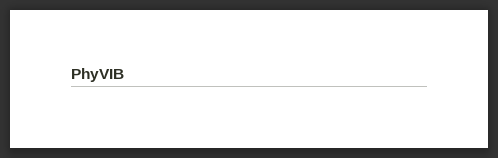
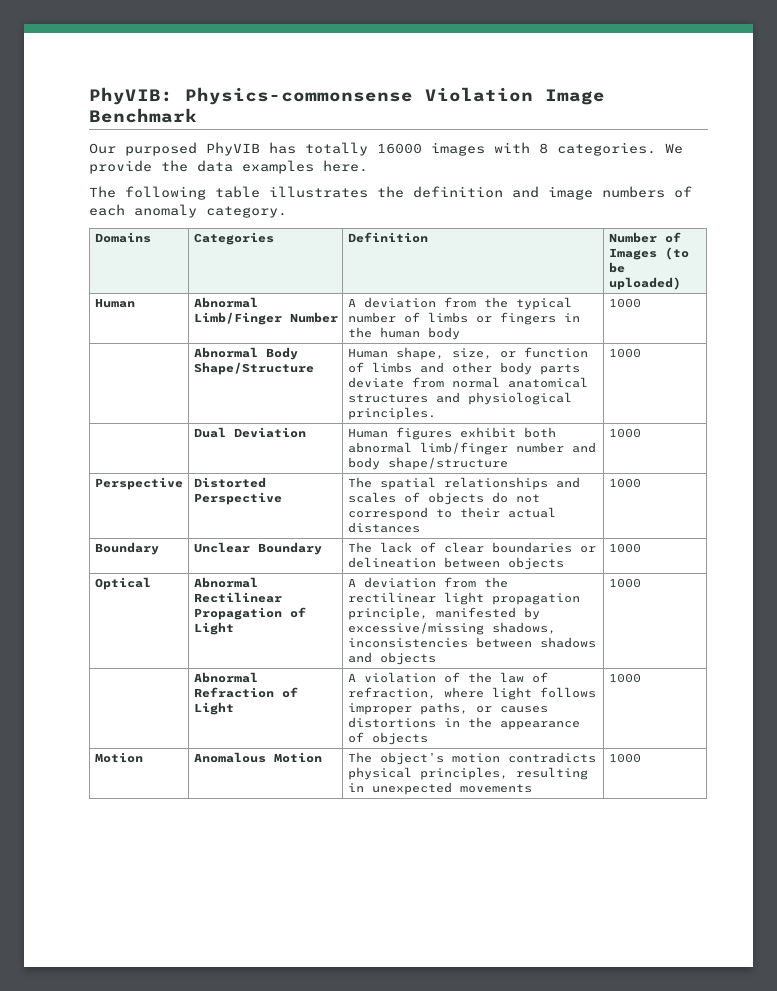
- PhyVIB
+ PhyVIB: Physics-commonsense Violation Image Benchmark
+ Our purposed PhyVIB has totally 16000 images with 8 categories. We provide the data examples here.
+ The following table illustrates the definition and image numbers of each anomaly category.
+ Domains | Categories | Definition | Number of Images (to be uploaded)
+ Human | Abnormal Limb/Finger Number | A deviation from the typical number of limbs or fingers in the human body | 1000
+ | Abnormal Body Shape/Structure | Human shape, size, or function of limbs and other body parts deviate from normal anatomical structures and physiological principles. | 1000
+ | Dual Deviation | Human figures exhibit both abnormal limb/finger number and body shape/structure | 1000
+ Perspective | Distorted Perspective | The spatial relationships and scales of objects do not correspond to their actual distances | 1000
+ Boundary | Unclear Boundary | The lack of clear boundaries or delineation between objects | 1000
+ Optical | Abnormal Rectilinear Propagation of Light | A deviation from the rectilinear light propagation principle, manifested by excessive/missing shadows, inconsistencies between shadows and objects | 1000
+ | Abnormal Refraction of Light | A violation of the law of refraction, where light follows improper paths, or causes distortions in the appearance of objects | 1000
+ Motion | Anomalous Motion | The object’s motion contradicts physical principles, resulting in unexpected movements | 1000

